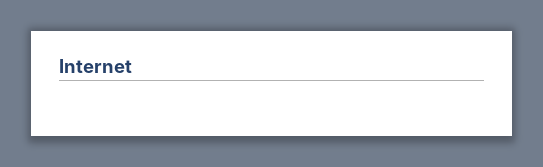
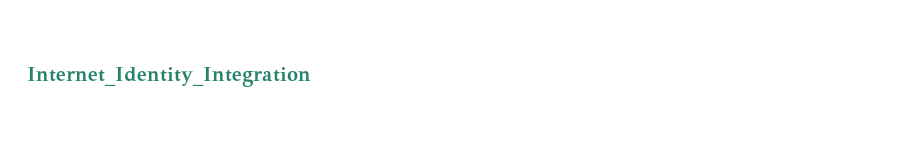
- Internet
+ Internet_Identity_Integration

